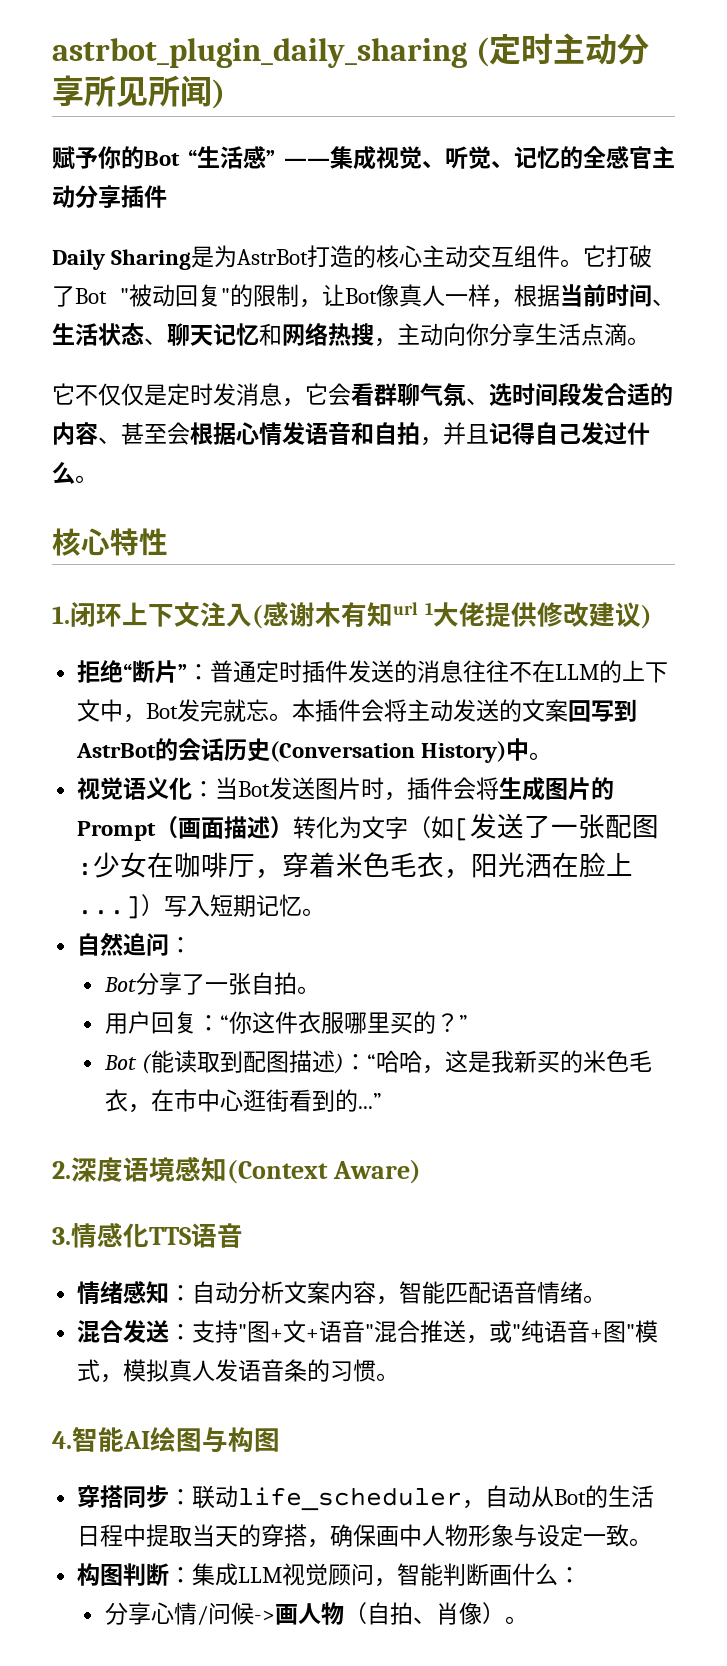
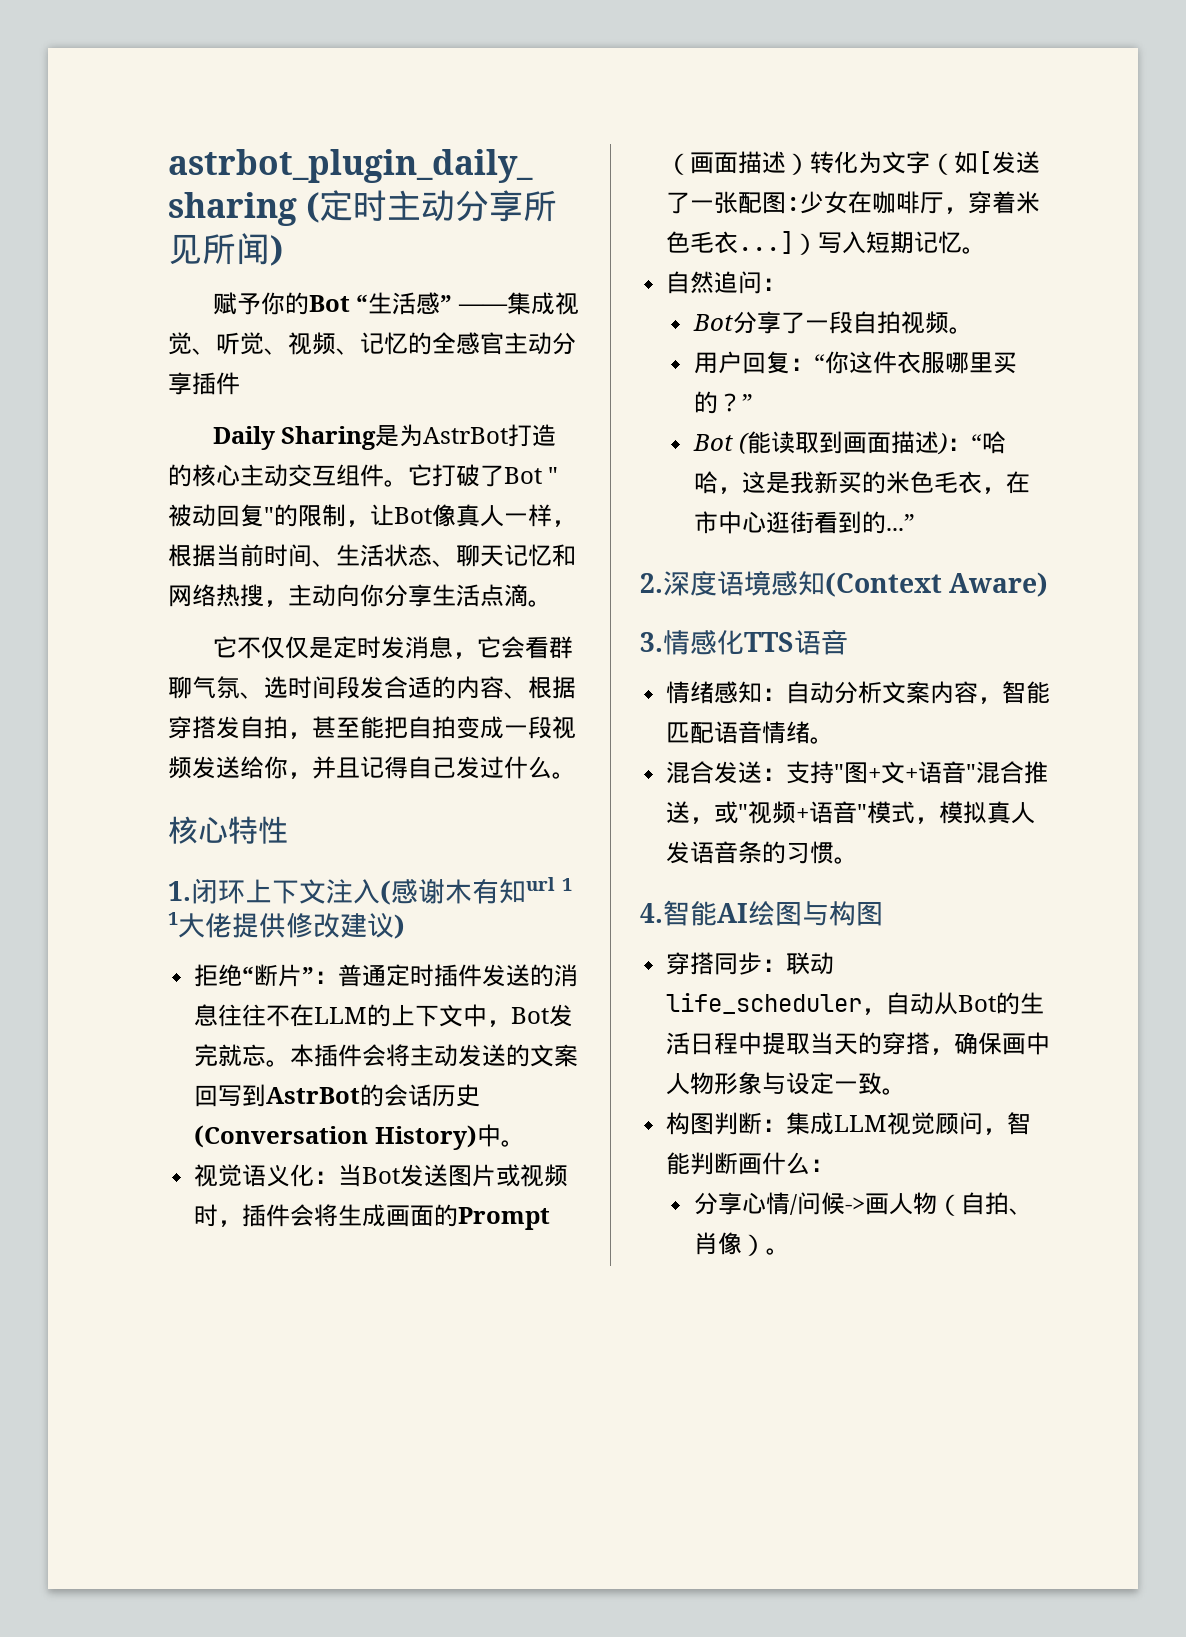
- 赋予你的Bot “生活感” ——集成视觉、听觉、记忆的全感官主动分享插件
+ 赋予你的Bot “生活感” ——集成视觉、听觉、视频、记忆的全感官主动分享插件
- 它不仅仅是定时发消息，它会看群聊气氛、选时间段发合适的内容、甚至会根据心情发语音和自拍，并且记得自己发过什么。
+ 它不仅仅是定时发消息，它会看群聊气氛、选时间段发合适的内容、根据穿搭发自拍，甚至能把自拍变成一段视频发送给你，并且记得自己发过什么。
- 1.闭环上下文注入(感谢木有知url 1大佬提供修改建议)
+ 1.闭环上下文注入(感谢木有知url 1 1大佬提供修改建议)
- 视觉语义化：当Bot发送图片时，插件会将生成图片的Prompt（画面描述）转化为文字（如[发送了一张配图:少女在咖啡厅，穿着米色毛衣，阳光洒在脸上...]）写入短期记忆。
+ 视觉语义化：当Bot发送图片或视频时，插件会将生成画面的Prompt（画面描述）转化为文字（如[发送了一张配图:少女在咖啡厅，穿着米色毛衣...]）写入短期记忆。
- Bot分享了一张自拍。
+ Bot分享了一段自拍视频。
- Bot (能读取到配图描述)：“哈哈，这是我新买的米色毛衣，在市中心逛街看到的...”
+ Bot (能读取到画面描述)：“哈哈，这是我新买的米色毛衣，在市中心逛街看到的...”
- 混合发送：支持"图+文+语音"混合推送，或"纯语音+图"模式，模拟真人发语音条的习惯。
+ 混合发送：支持"图+文+语音"混合推送，或"视频+语音"模式，模拟真人发语音条的习惯。

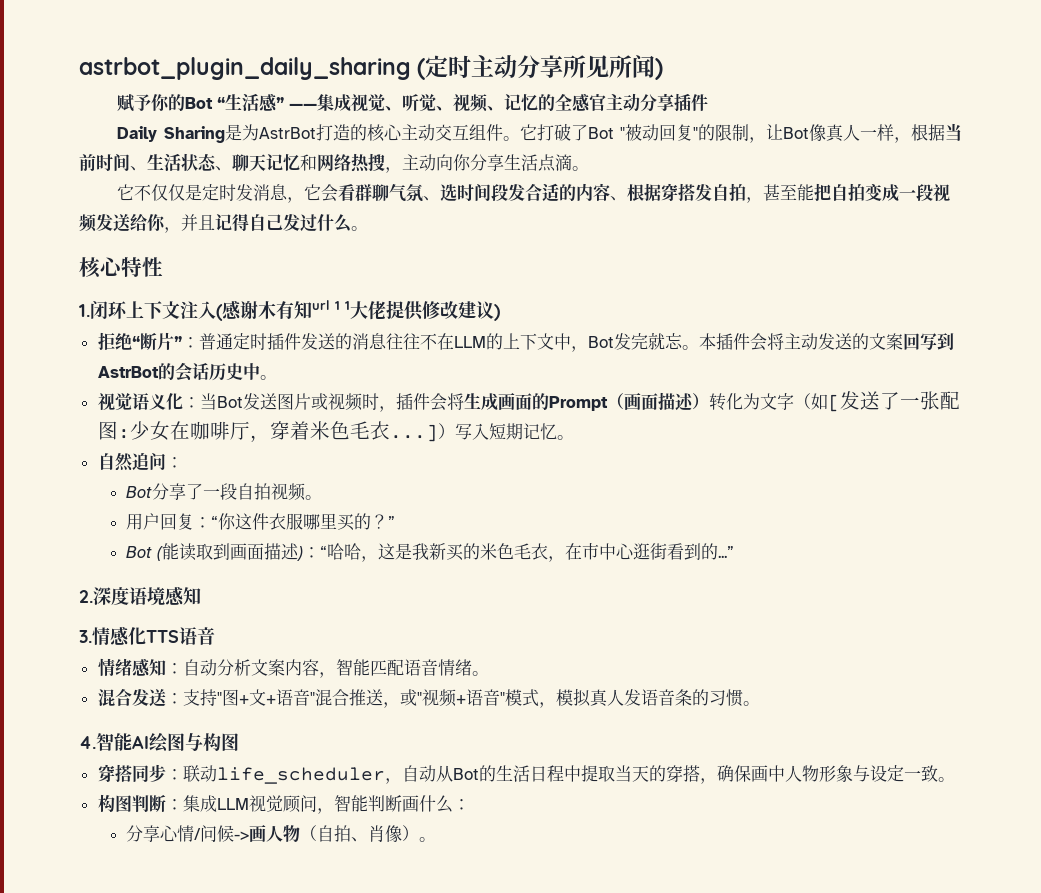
- 本插件会将主动发送的文案回写到AstrBot的会话历史(Conversation History)中。
+ 本插件会将主动发送的文案回写到AstrBot的会话历史中。
- 2.深度语境感知(Context Aware)
+ 2.深度语境感知

